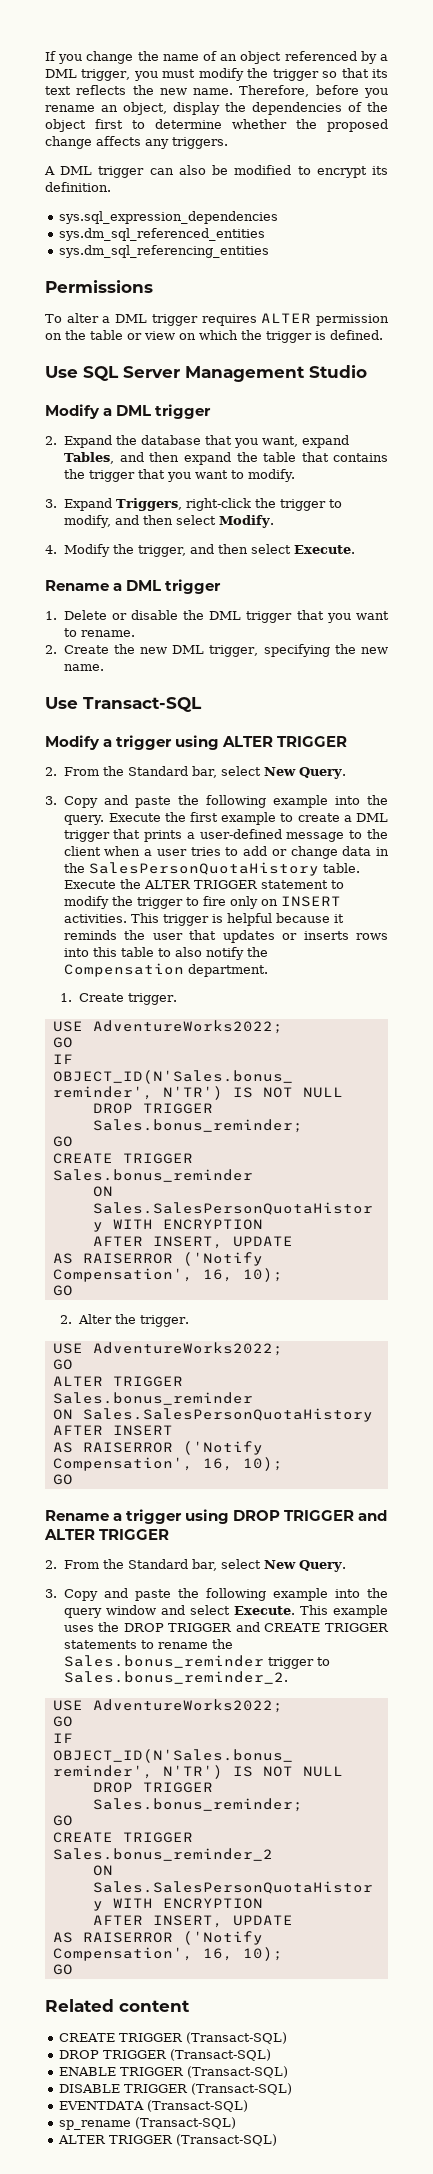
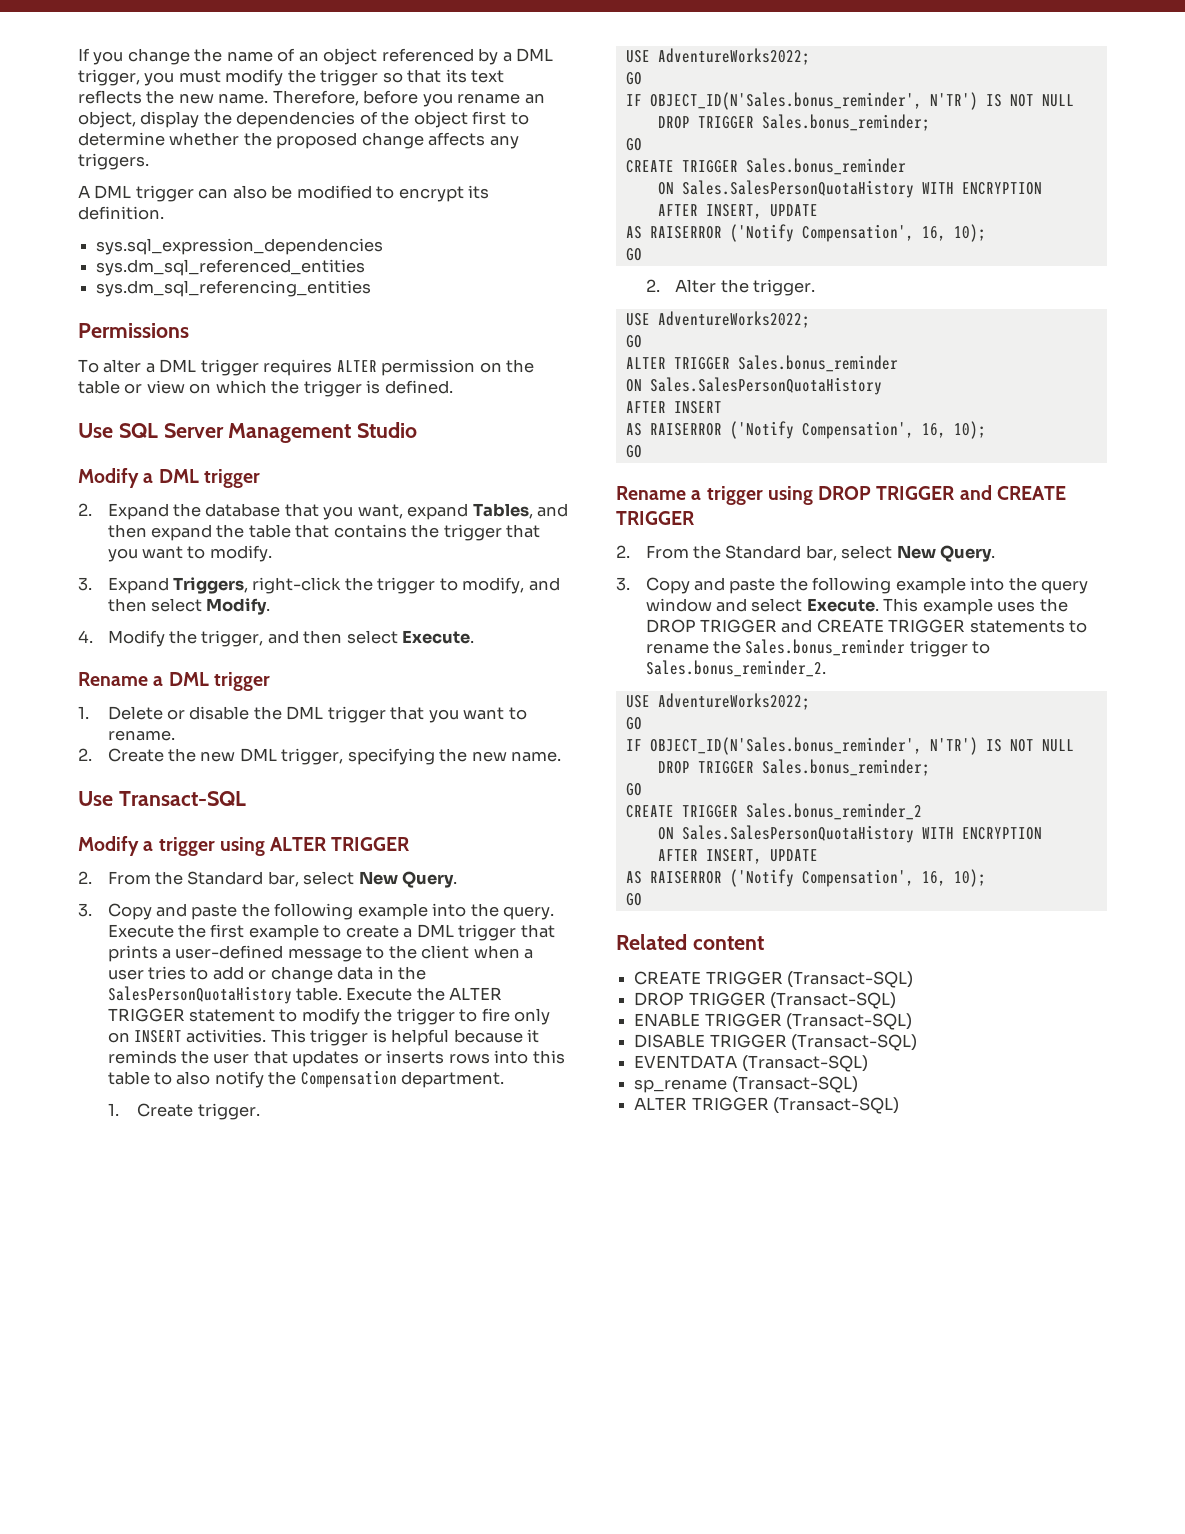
- Rename a trigger using DROP TRIGGER and ALTER TRIGGER
+ Rename a trigger using DROP TRIGGER and CREATE TRIGGER

